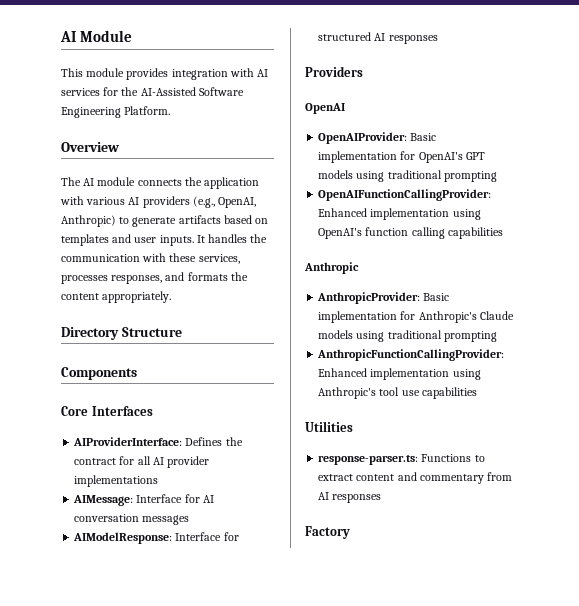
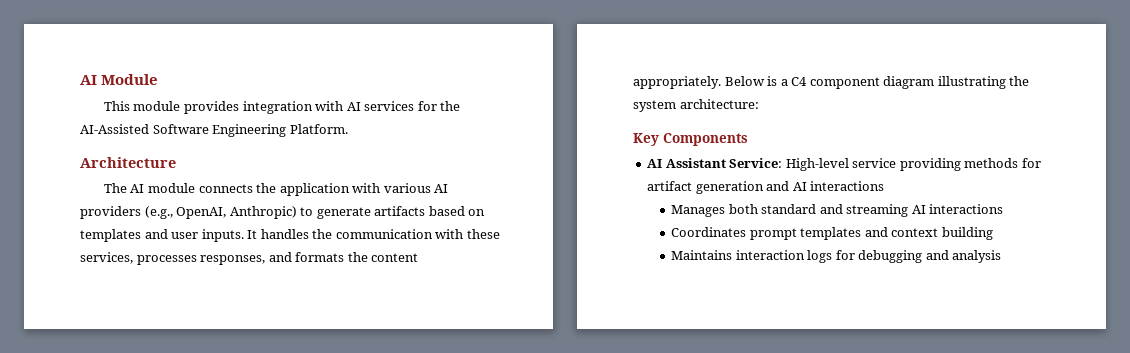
- Overview
+ Architecture
- It handles the communication with these services, processes responses, and formats the content appropriately.
- Directory Structure
- Components
- Core Interfaces
- AIProviderInterface: Defines the contract for all AI provider implementations
- AIMessage: Interface for AI conversation messages
- AIModelResponse: Interface for structured AI responses
- Providers
- OpenAI
- OpenAIProvider: Basic implementation for OpenAI's GPT models using traditional prompting
- OpenAIFunctionCallingProvider: Enhanced implementation using OpenAI's function calling capabilities
- Anthropic
- AnthropicProvider: Basic implementation for Anthropic's Claude models using traditional prompting
- AnthropicFunctionCallingProvider: Enhanced implementation using Anthropic's tool use capabilities
- Utilities
- response-parser.ts: Functions to extract content and commentary from AI responses
- Factory
+ It handles the communication with these services, processes responses, and formats the content appropriately. Below is a C4 component diagram illustrating the system architecture:
+ Key Components
+ AI Assistant Service: High-level service providing methods for artifact generation and AI interactions
+ Manages both standard and streaming AI interactions
+ Coordinates prompt templates and context building
+ Maintains interaction logs for debugging and analysis

